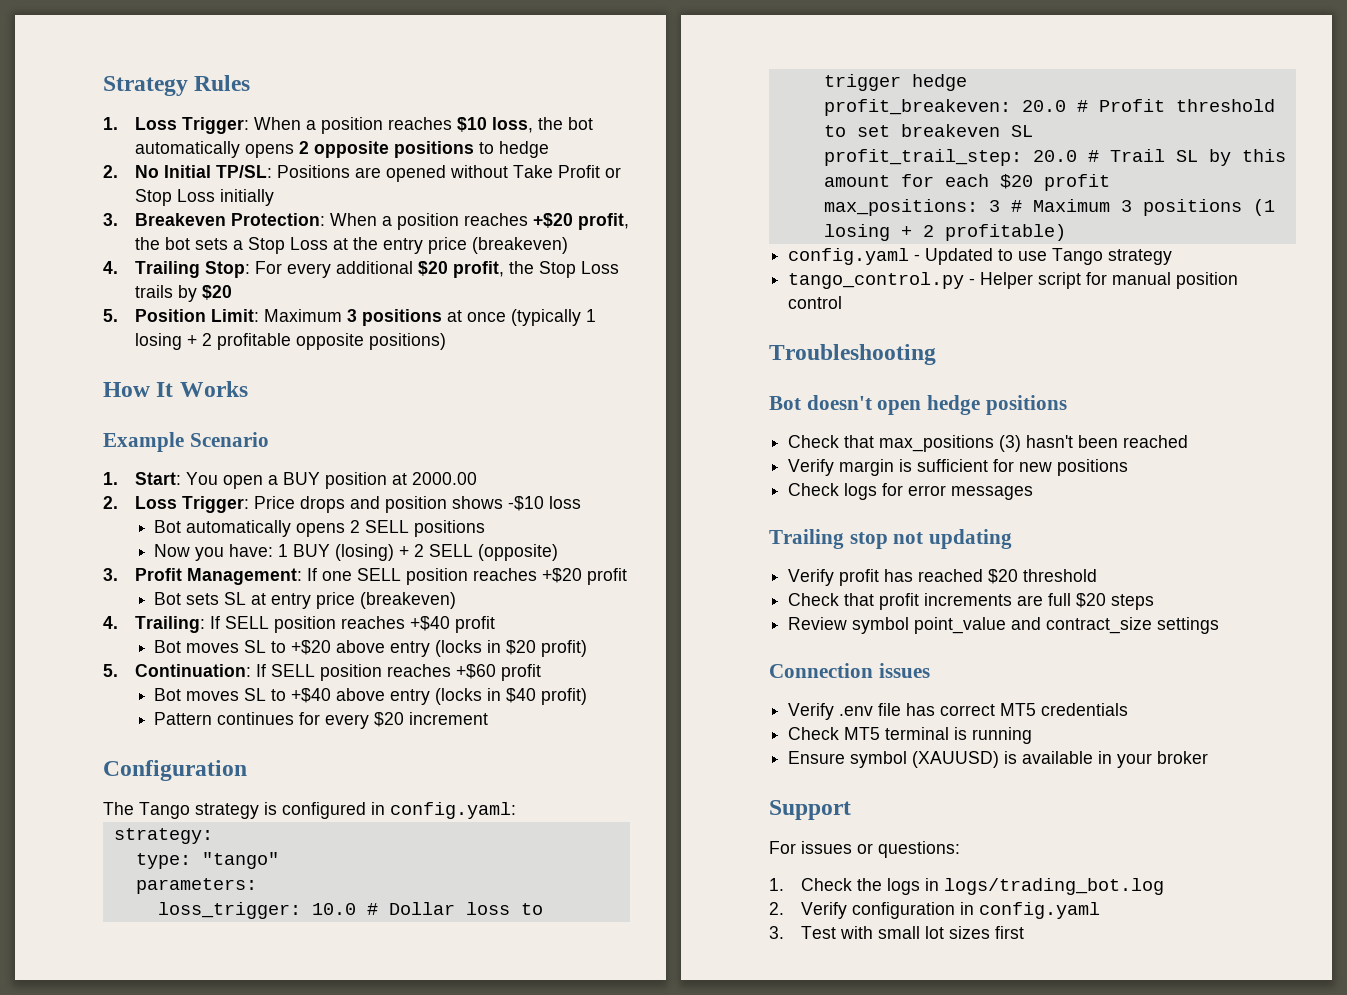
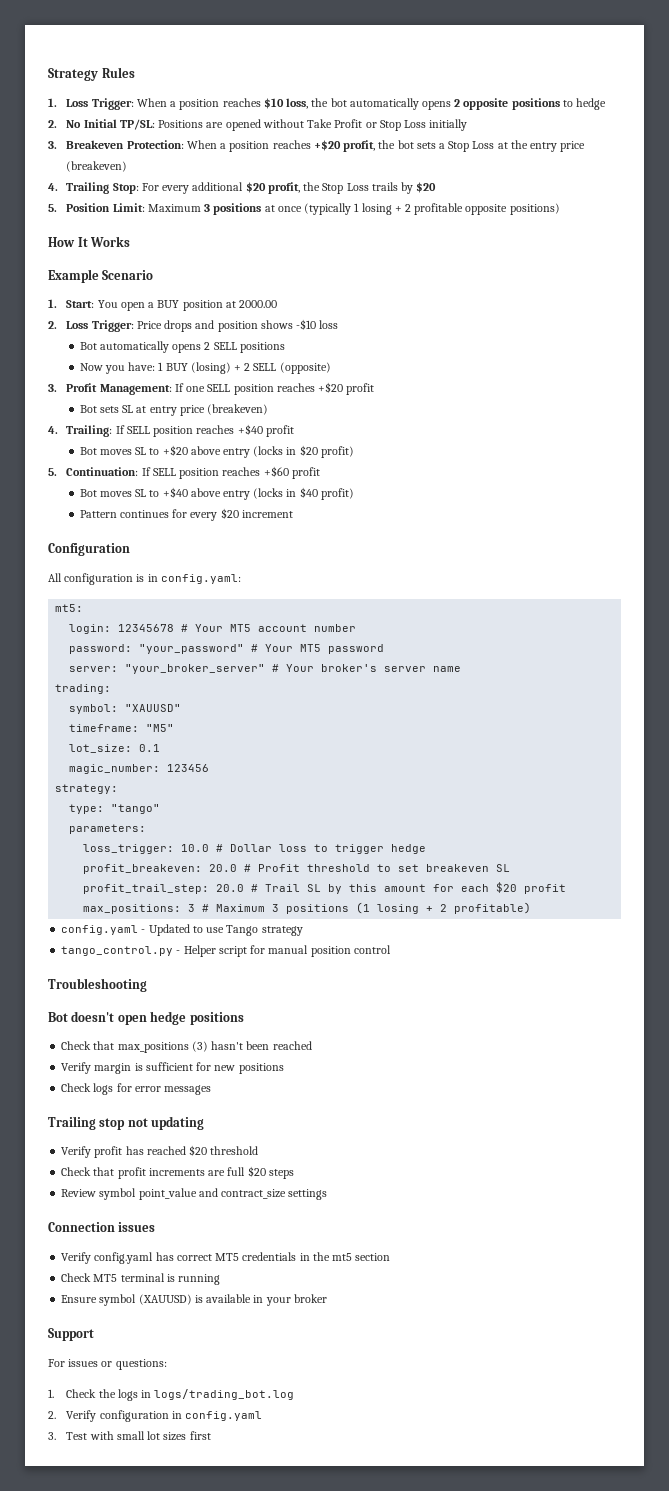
- The Tango strategy is configured in config.yaml:
+ All configuration is in config.yaml:
+ mt5:
+ login: 12345678 # Your MT5 account number
+ password: "your_password" # Your MT5 password
+ server: "your_broker_server" # Your broker's server name
+ trading:
+ symbol: "XAUUSD"
+ timeframe: "M5"
+ lot_size: 0.1
+ magic_number: 123456
- Verify .env file has correct MT5 credentials
+ Verify config.yaml has correct MT5 credentials in the mt5 section

